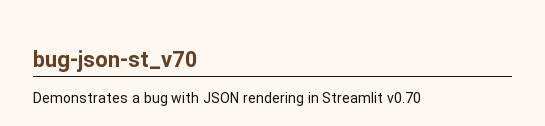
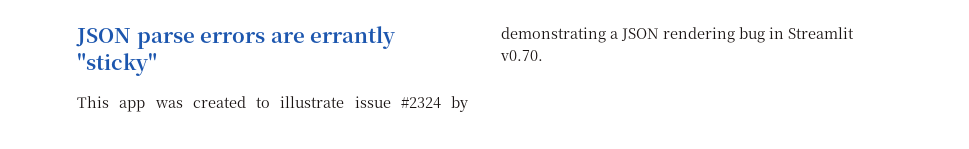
- bug-json-st_v70
- Demonstrates a bug with JSON rendering in Streamlit v0.70
+ JSON parse errors are errantly "sticky"
+ This app was created to illustrate issue #2324 by demonstrating a JSON rendering bug in Streamlit v0.70.

